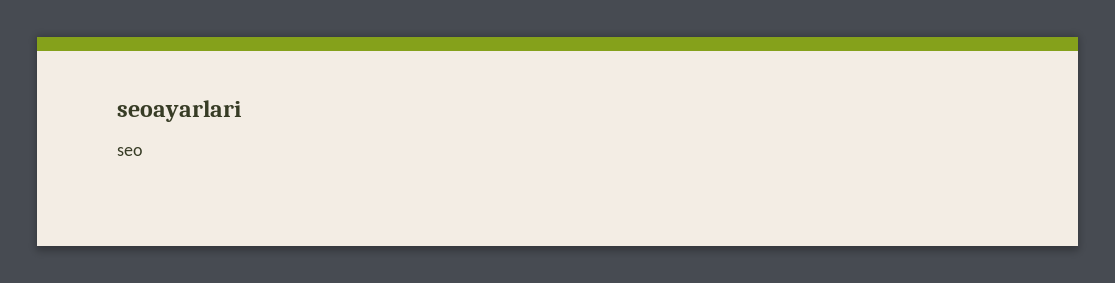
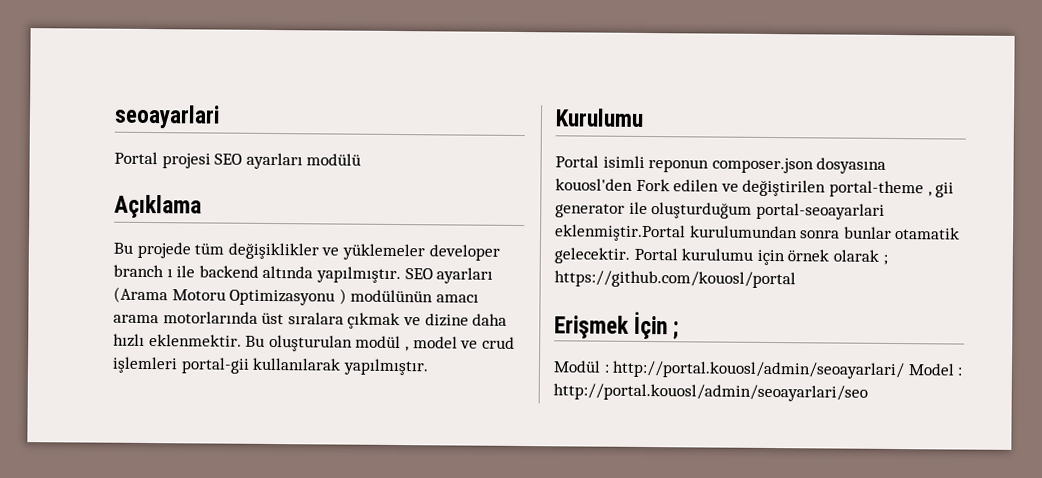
- seo
+ Portal projesi SEO ayarları modülü
+ Açıklama
+ Bu projede tüm değişiklikler ve yüklemeler developer branch ı ile backend altında yapılmıştır. SEO ayarları (Arama Motoru Optimizasyonu ) modülünün amacı arama motorlarında üst sıralara çıkmak ve dizine daha hızlı eklenmektir. Bu oluşturulan modül , model ve crud işlemleri portal-gii kullanılarak yapılmıştır.
+ Kurulumu
+ Portal isimli reponun composer.json dosyasına kouosl'den Fork edilen ve değiştirilen portal-theme , gii generator ile oluşturduğum portal-seoayarlari eklenmiştir.Portal kurulumundan sonra bunlar otamatik gelecektir. Portal kurulumu için örnek olarak ; https://github.com/kouosl/portal
+ Erişmek İçin ;
+ Modül : http://portal.kouosl/admin/seoayarlari/ Model : http://portal.kouosl/admin/seoayarlari/seo

